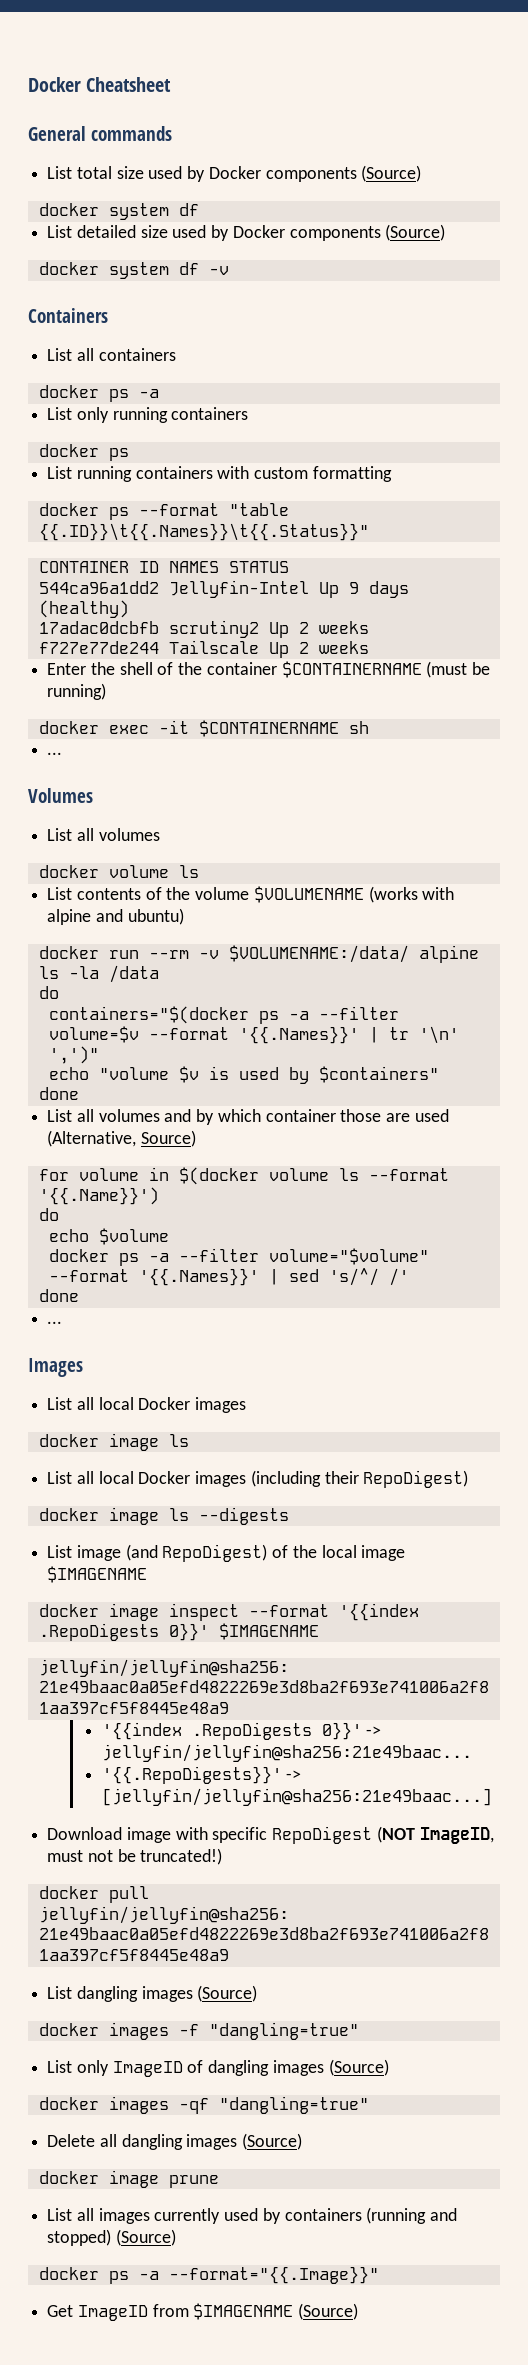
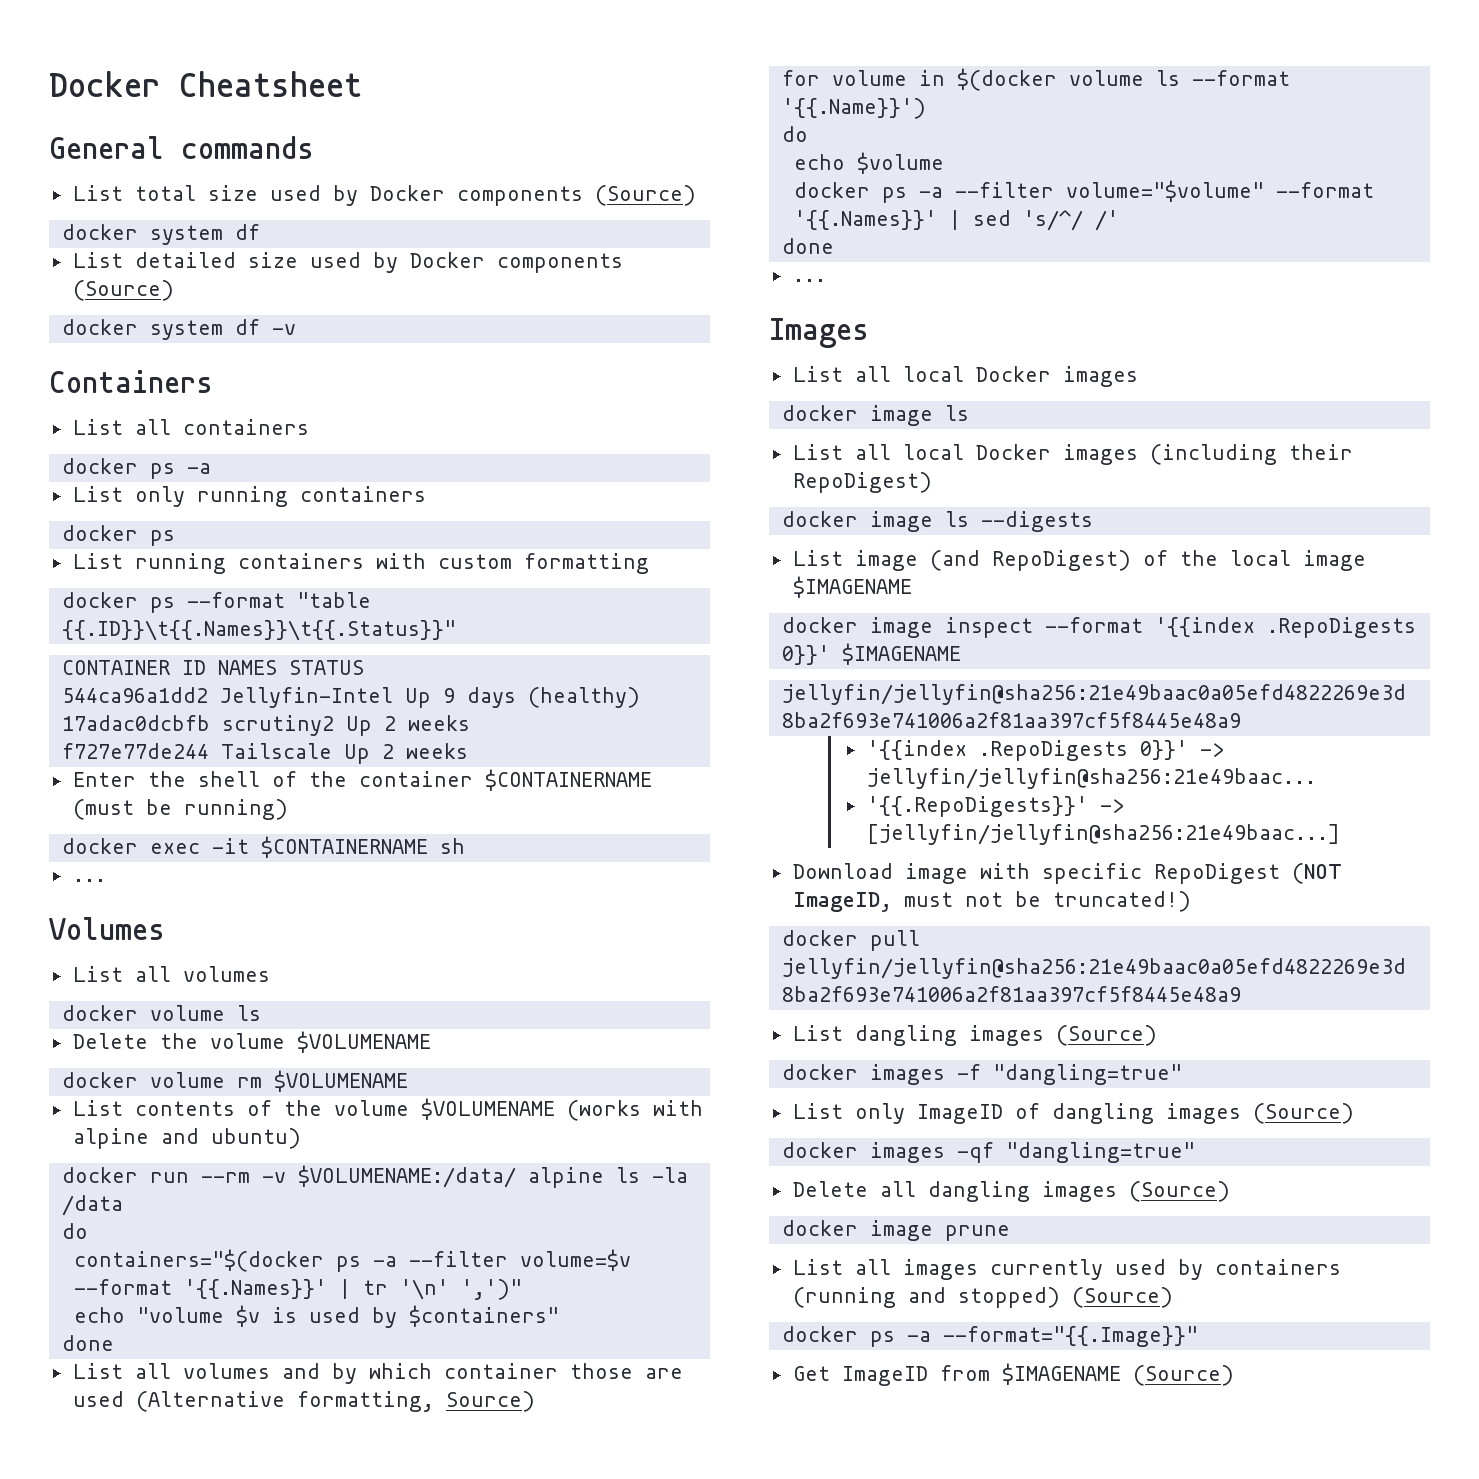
+ Delete the volume $VOLUMENAME
+ docker volume rm $VOLUMENAME
- List all volumes and by which container those are used (Alternative, Source)
+ List all volumes and by which container those are used (Alternative formatting, Source)

